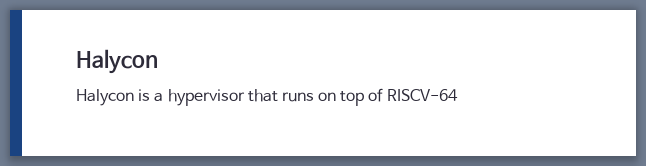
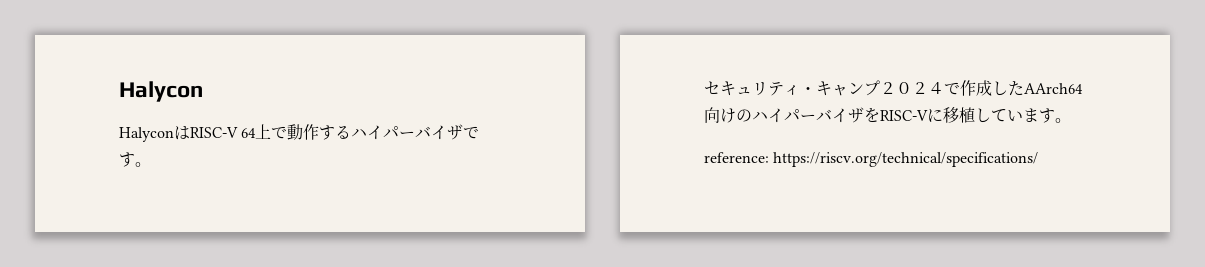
- Halycon is a hypervisor that runs on top of RISCV-64
+ HalyconはRISC-V 64上で動作するハイパーバイザです。
+ セキュリティ・キャンプ２０２４で作成したAArch64向けのハイパーバイザをRISC-Vに移植しています。
+ reference: https://riscv.org/technical/specifications/

